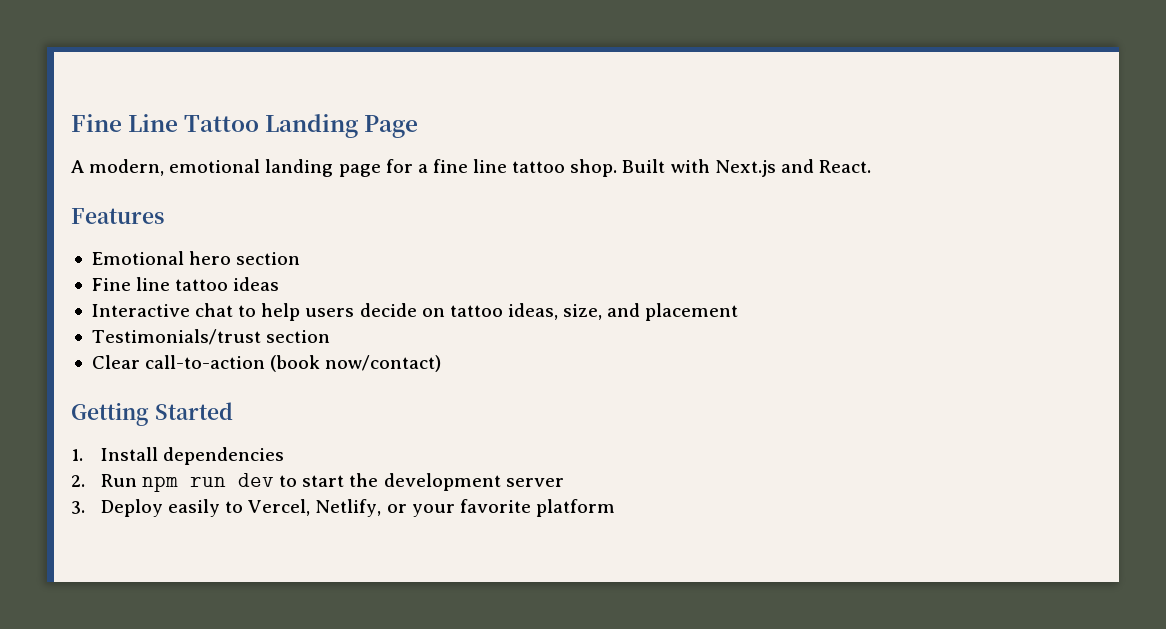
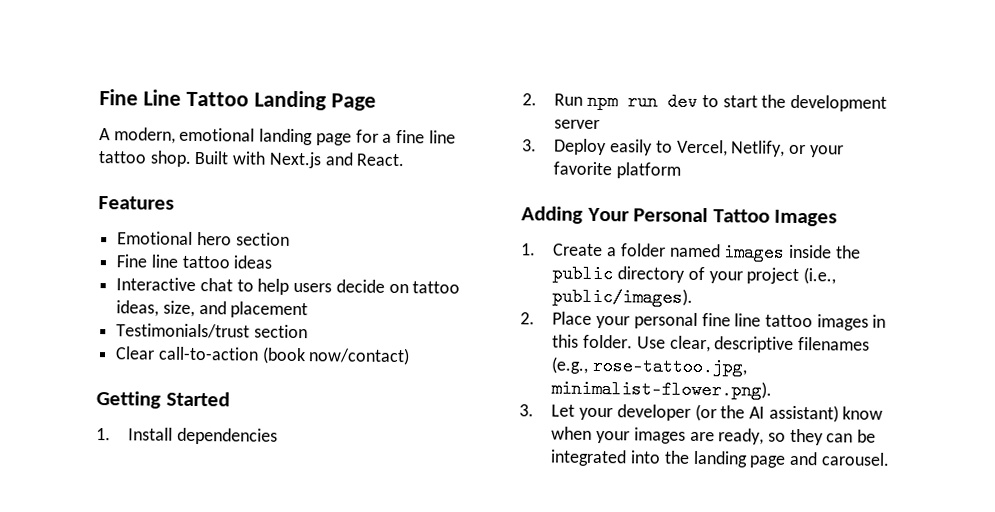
+ Adding Your Personal Tattoo Images
+ 1. Create a folder named images inside the public directory of your project (i.e., public/images).
+ 2. Place your personal fine line tattoo images in this folder. Use clear, descriptive filenames (e.g., rose-tattoo.jpg, minimalist-flower.png).
+ 3. Let your developer (or the AI assistant) know when your images are ready, so they can be integrated into the landing page and carousel.

